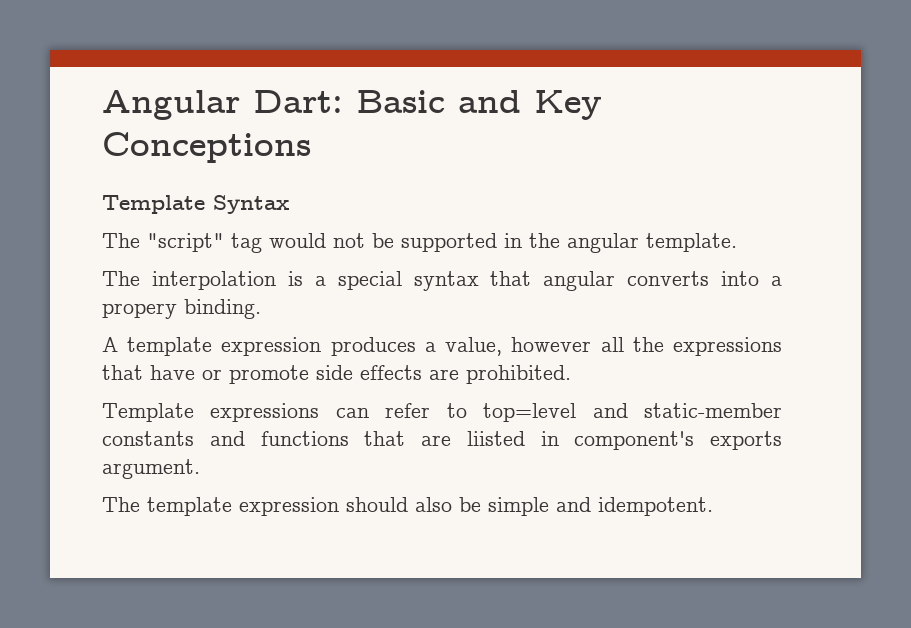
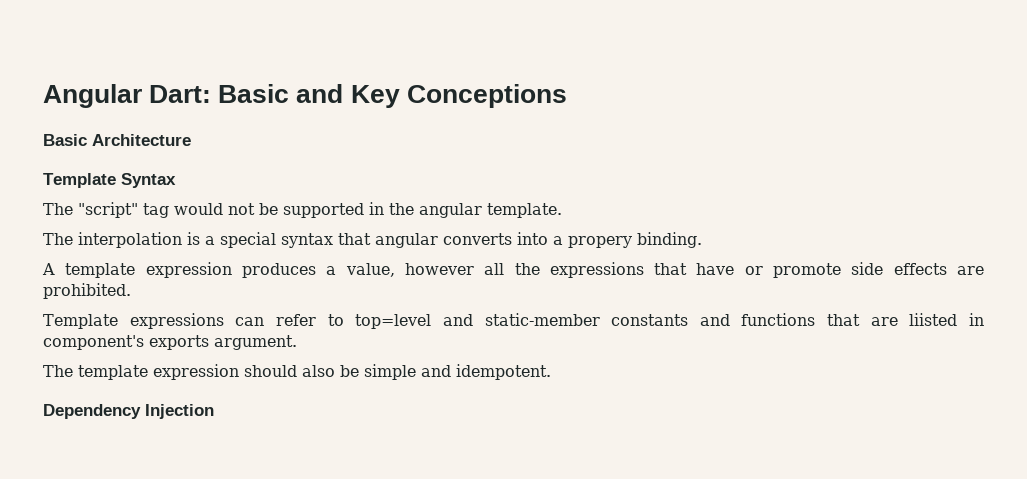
+ Basic Architecture
+ Dependency Injection

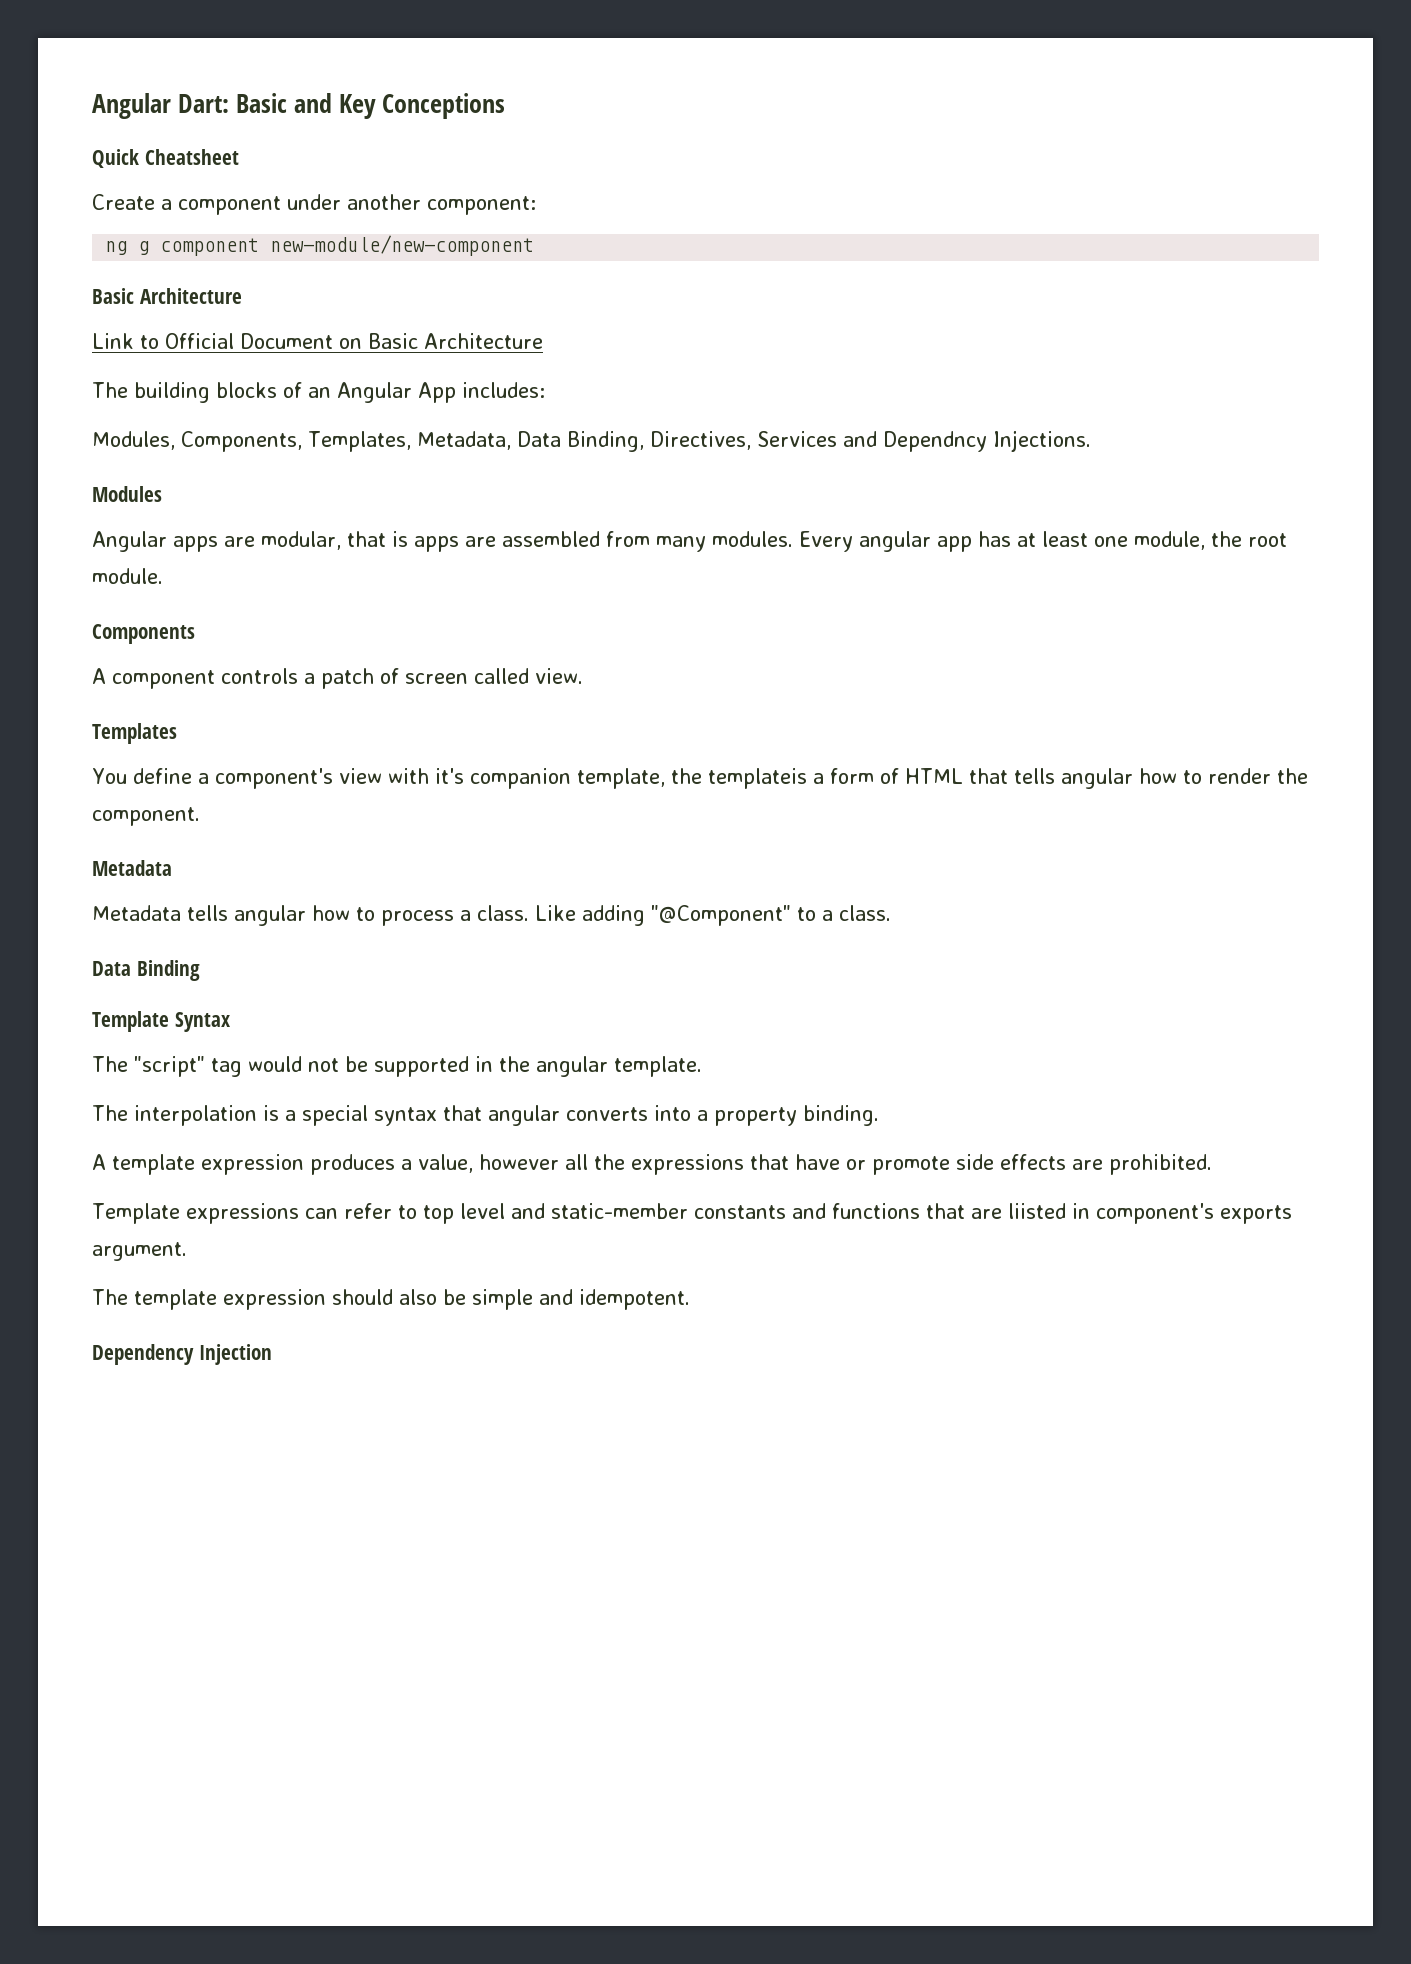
+ Quick Cheatsheet
+ Create a component under another component:
+ ng g component new-module/new-component
  Basic Architecture
+ Link to Official Document on Basic Architecture
+ The building blocks of an Angular App includes:
+ Modules, Components, Templates, Metadata, Data Binding, Directives, Services and Dependncy Injections.
+ Modules
+ Angular apps are modular, that is apps are assembled from many modules. Every angular app has at least one module, the root module.
+ Components
+ A component controls a patch of screen called view.
+ Templates
+ You define a component's view with it's companion template, the templateis a form of HTML that tells angular how to render the component.
+ Metadata
+ Metadata tells angular how to process a class. Like adding "@Component" to a class.
+ Data Binding
- The interpolation is a special syntax that angular converts into a propery binding.
+ The interpolation is a special syntax that angular converts into a property binding.
- Template expressions can refer to top=level and static-member constants and functions that are liisted in component's exports argument.
+ Template expressions can refer to top level and static-member constants and functions that are liisted in component's exports argument.

